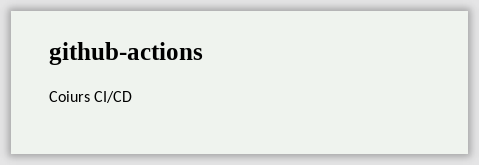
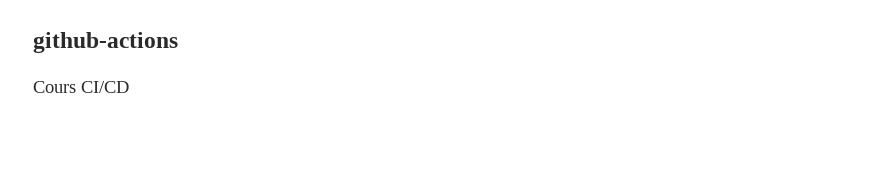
- Coiurs CI/CD
+ Cours CI/CD

